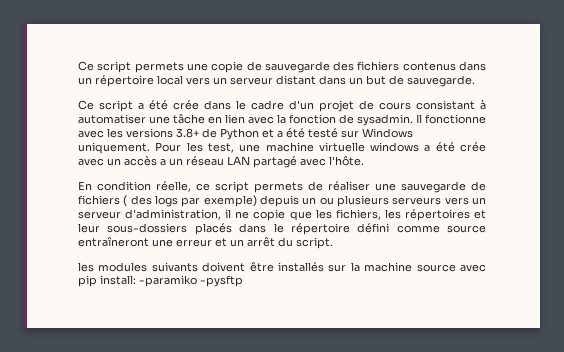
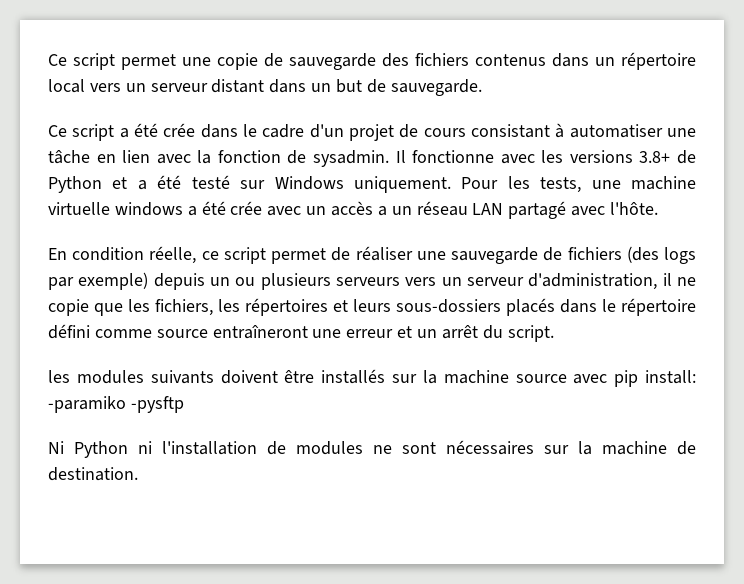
- Ce script permets une copie de sauvegarde des fichiers contenus dans un répertoire local vers un serveur distant dans un but de sauvegarde.
+ Ce script permet une copie de sauvegarde des fichiers contenus dans un répertoire local vers un serveur distant dans un but de sauvegarde.
- Pour les test, une machine virtuelle windows a été crée avec un accès a un réseau LAN partagé avec l'hôte.
+ Pour les tests, une machine virtuelle windows a été crée avec un accès a un réseau LAN partagé avec l'hôte.
- En condition réelle, ce script permets de réaliser une sauvegarde de fichiers ( des logs par exemple) depuis un ou plusieurs serveurs vers un serveur d'administration, il ne copie que les fichiers, les répertoires et leur sous-dossiers placés dans le répertoire défini comme source entraîneront une erreur et un arrêt du script.
+ En condition réelle, ce script permet de réaliser une sauvegarde de fichiers (des logs par exemple) depuis un ou plusieurs serveurs vers un serveur d'administration, il ne copie que les fichiers, les répertoires et leurs sous-dossiers placés dans le répertoire défini comme source entraîneront une erreur et un arrêt du script.
+ Ni Python ni l'installation de modules ne sont nécessaires sur la machine de destination.

